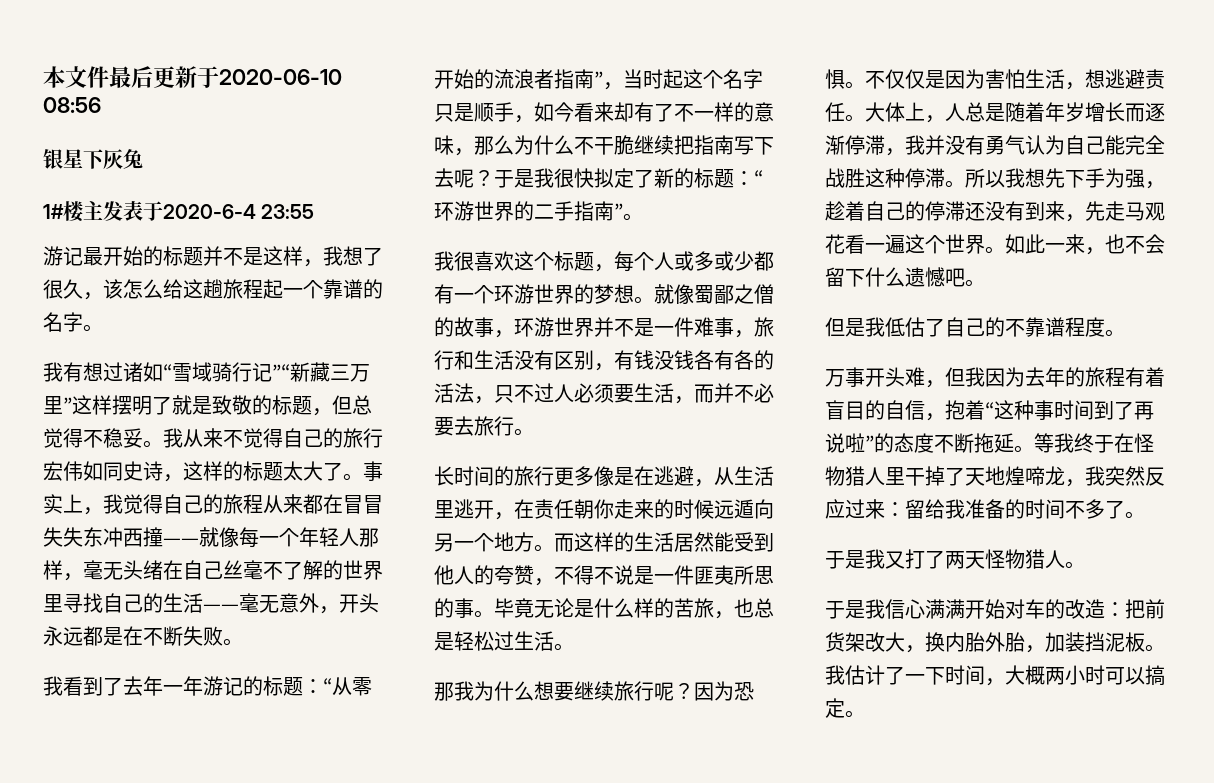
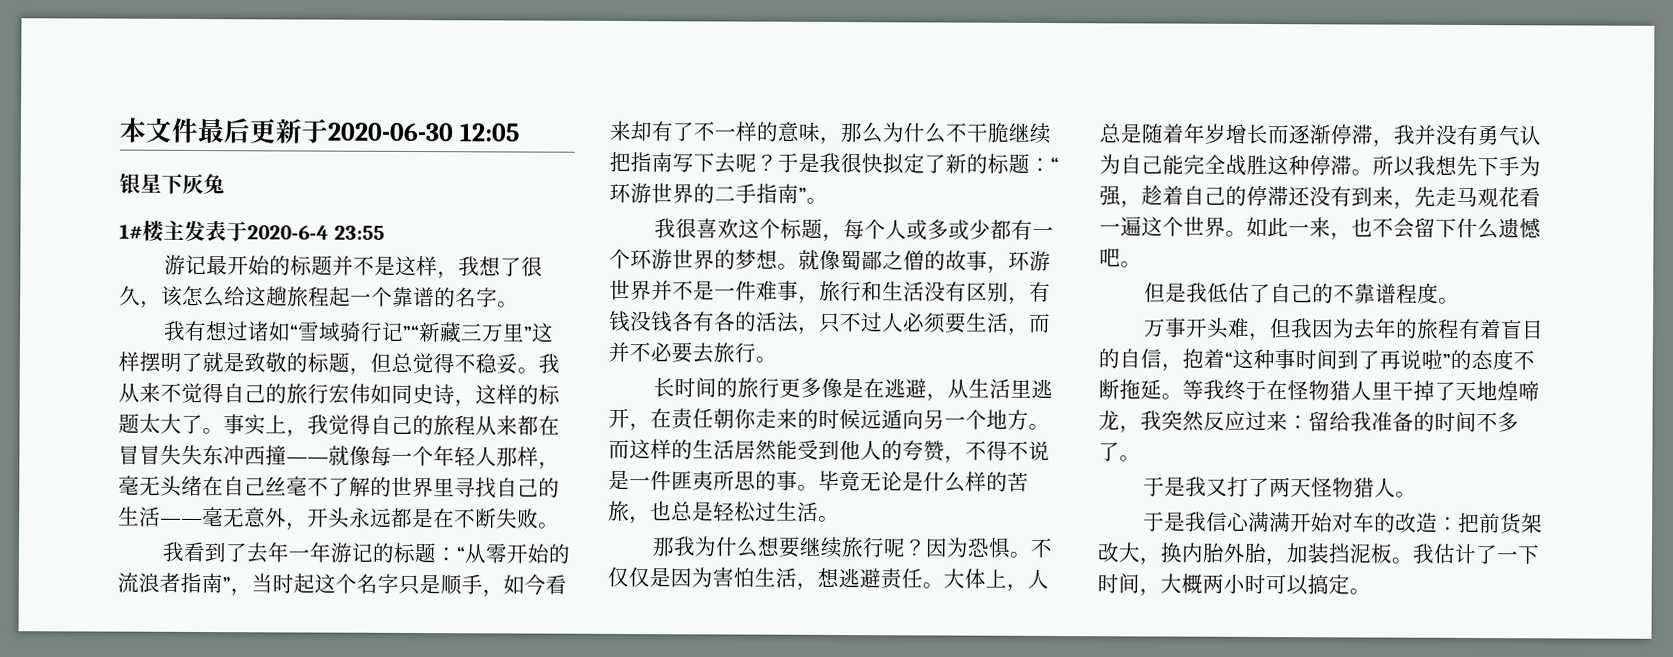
- 本文件最后更新于2020-06-10 08:56
+ 本文件最后更新于2020-06-30 12:05

